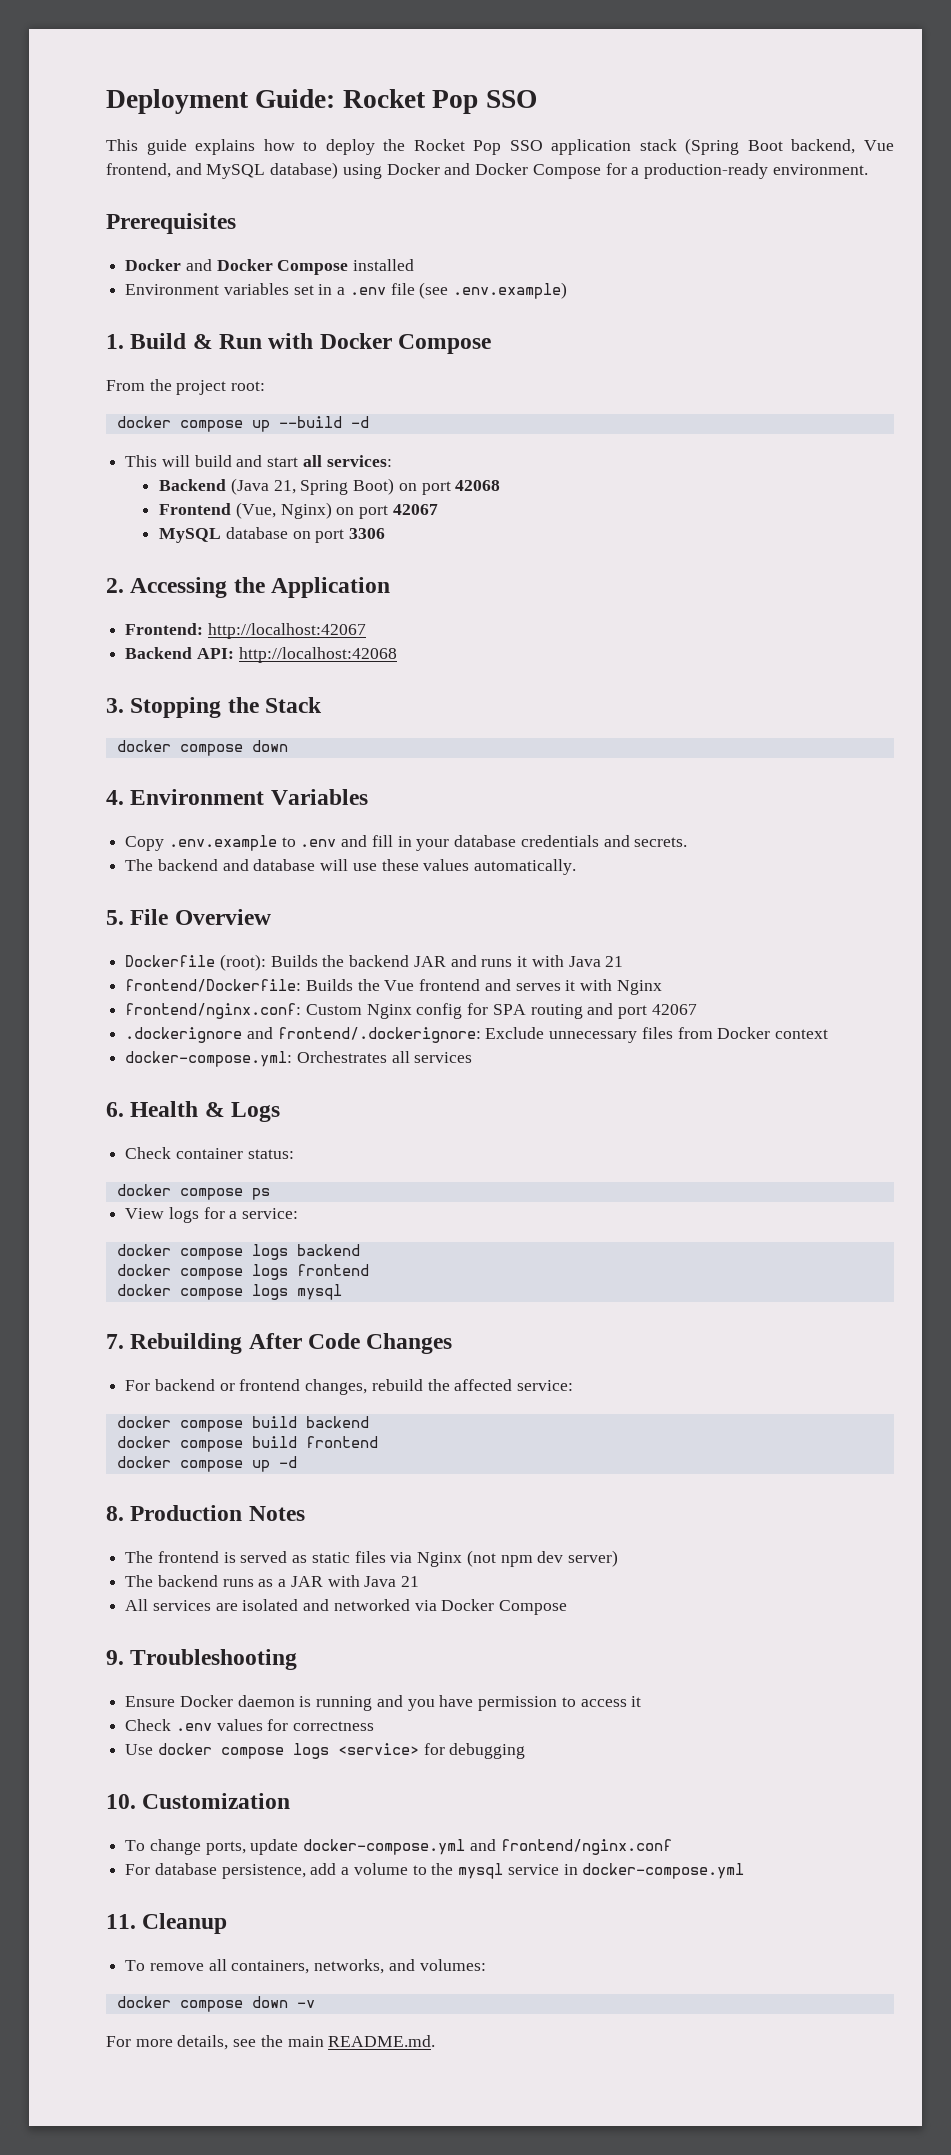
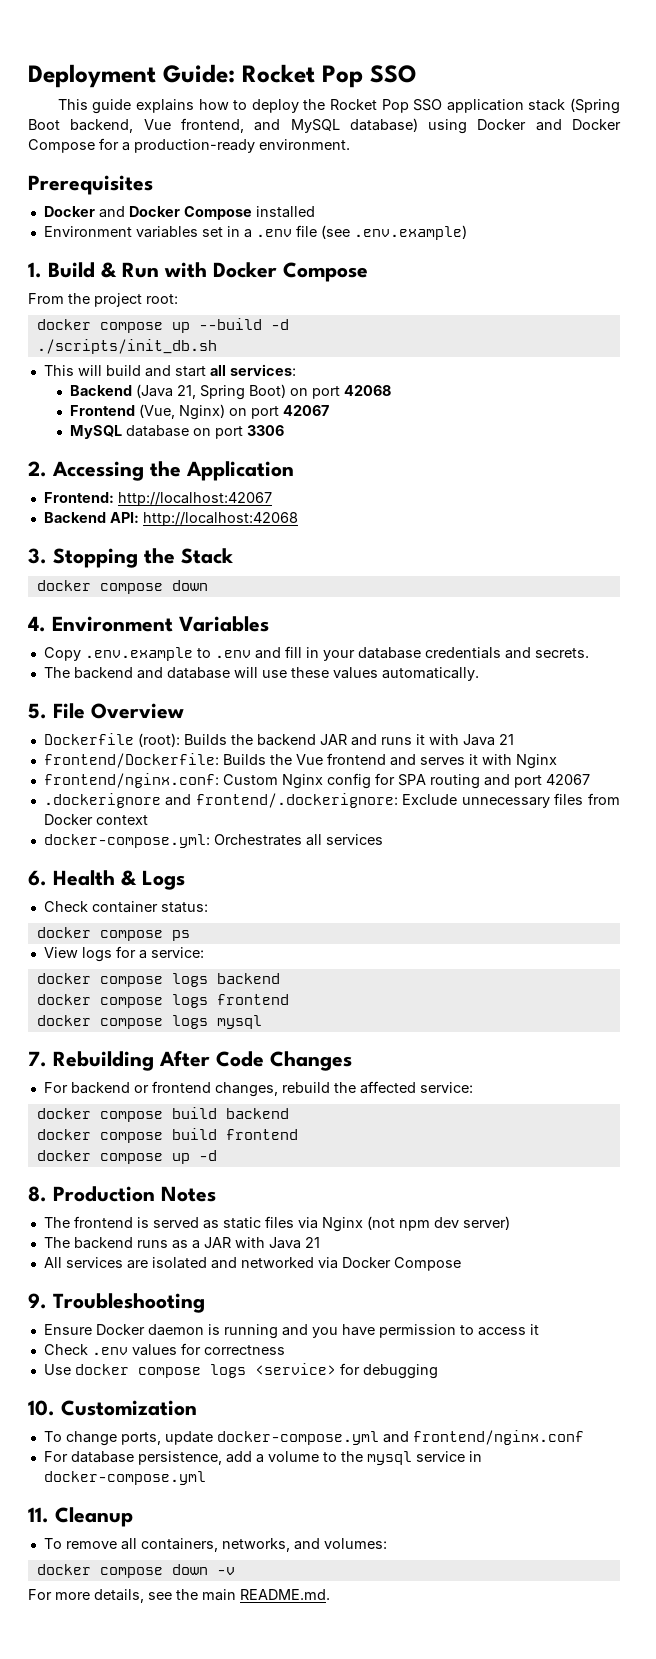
+ ./scripts/init_db.sh

